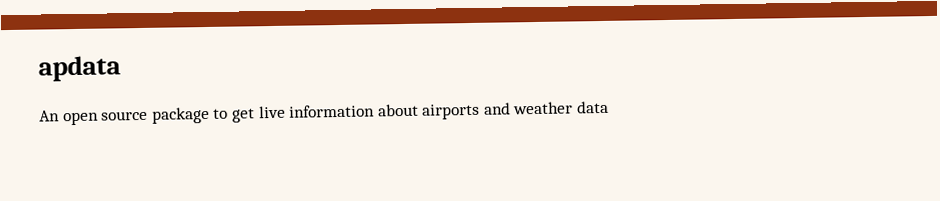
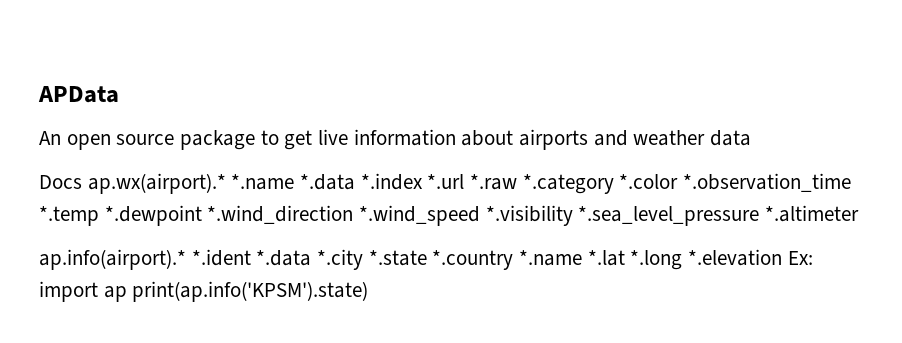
- apdata
+ APData
+ Docs ap.wx(airport).* *.name *.data *.index *.url *.raw *.category *.color *.observation_time *.temp *.dewpoint *.wind_direction *.wind_speed *.visibility *.sea_level_pressure *.altimeter
+ ap.info(airport).* *.ident *.data *.city *.state *.country *.name *.lat *.long *.elevation Ex: import ap print(ap.info('KPSM').state)

